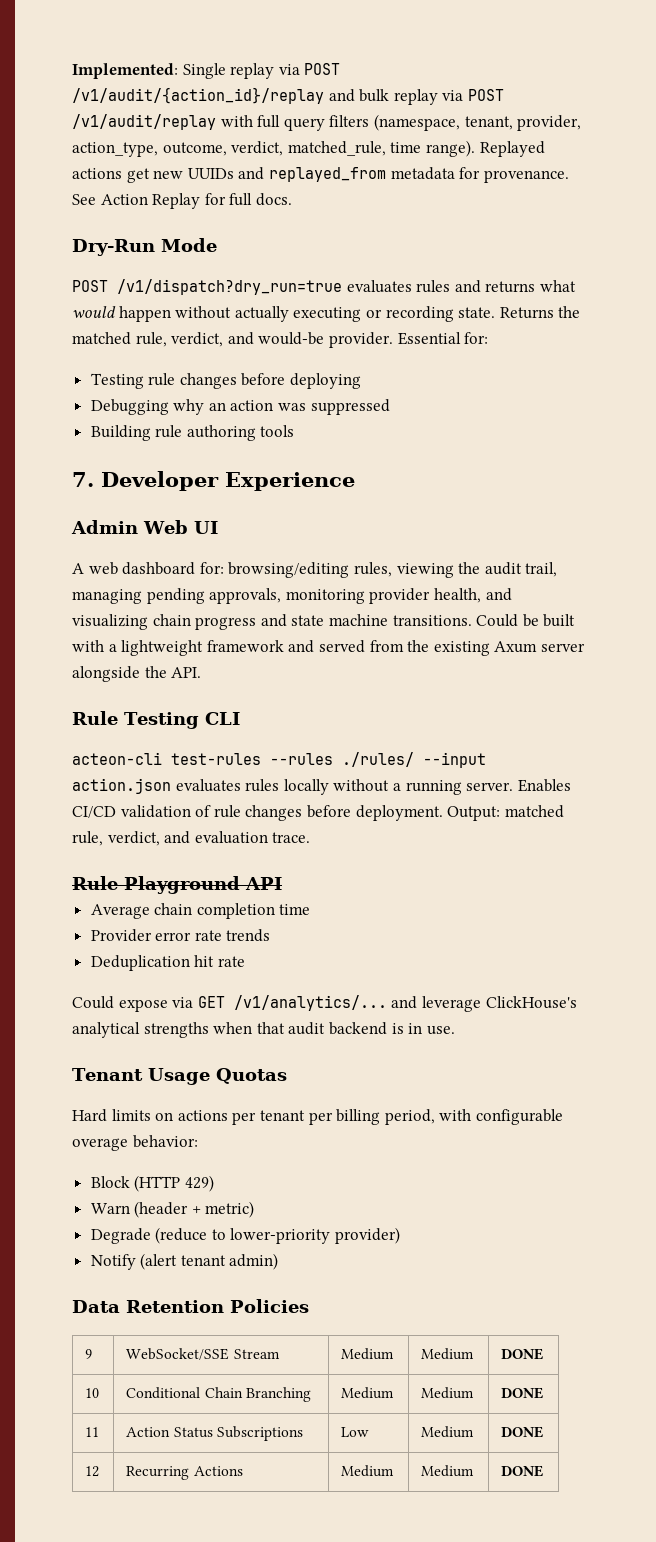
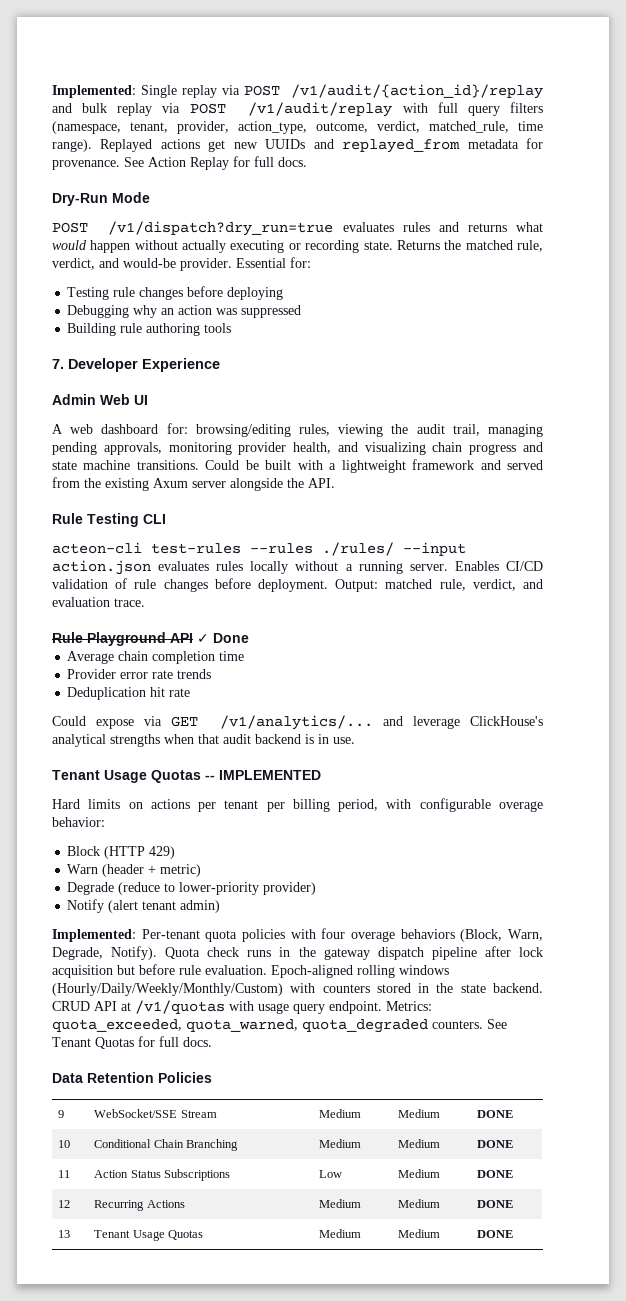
- Rule Playground API
+ Rule Playground API ✓ Done
- Tenant Usage Quotas
+ Tenant Usage Quotas -- IMPLEMENTED
+ Implemented: Per-tenant quota policies with four overage behaviors (Block, Warn, Degrade, Notify). Quota check runs in the gateway dispatch pipeline after lock acquisition but before rule evaluation. Epoch-aligned rolling windows (Hourly/Daily/Weekly/Monthly/Custom) with counters stored in the state backend. CRUD API at /v1/quotas with usage query endpoint. Metrics: quota_exceeded, quota_warned, quota_degraded counters. See Tenant Quotas for full docs.
+ 13 | Tenant Usage Quotas | Medium | Medium | DONE

